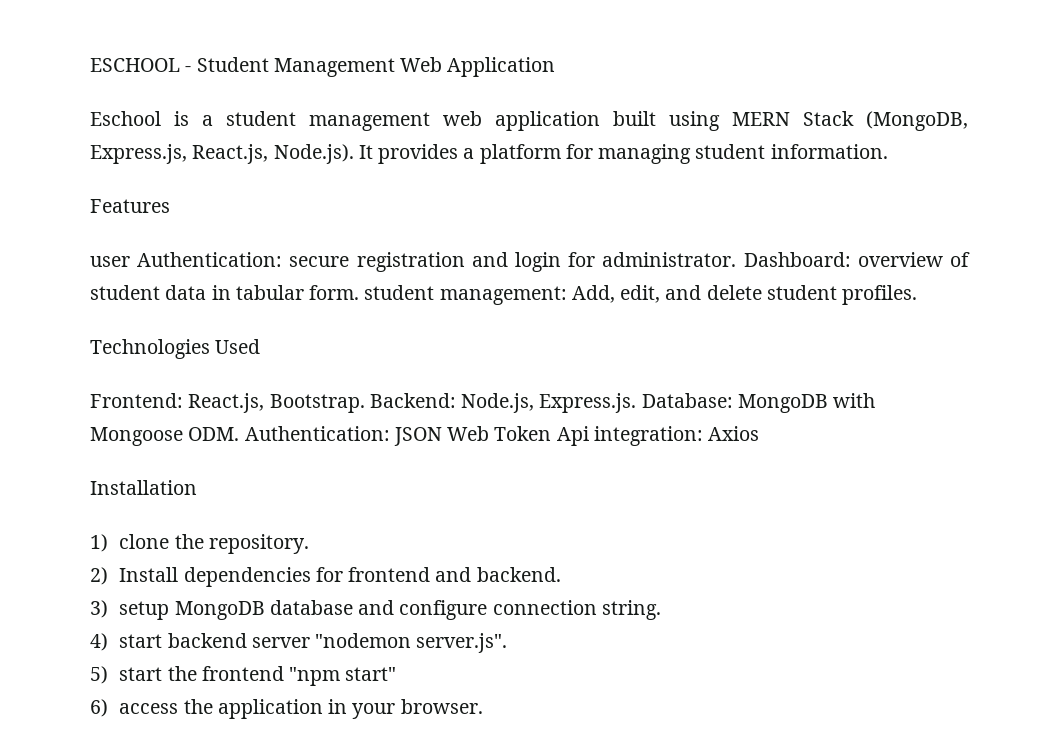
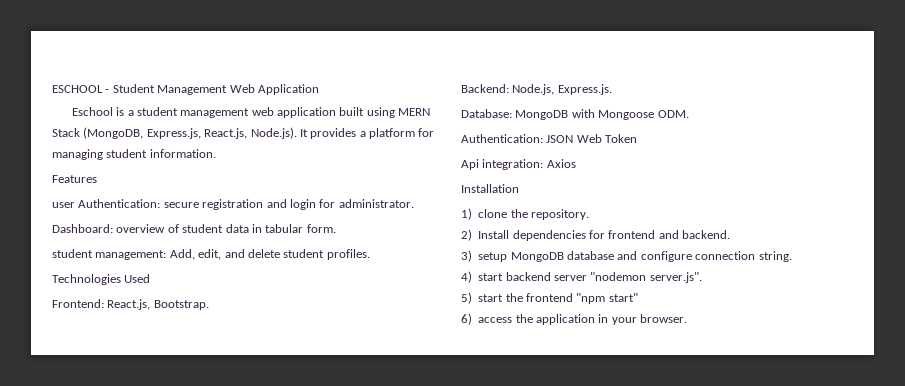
- user Authentication: secure registration and login for administrator. Dashboard: overview of student data in tabular form. student management: Add, edit, and delete student profiles.
+ user Authentication: secure registration and login for administrator.
+ Dashboard: overview of student data in tabular form.
+ student management: Add, edit, and delete student profiles.
- Frontend: React.js, Bootstrap. Backend: Node.js, Express.js. Database: MongoDB with Mongoose ODM. Authentication: JSON Web Token Api integration: Axios
+ Frontend: React.js, Bootstrap.
+ Backend: Node.js, Express.js.
+ Database: MongoDB with Mongoose ODM.
+ Authentication: JSON Web Token
+ Api integration: Axios

